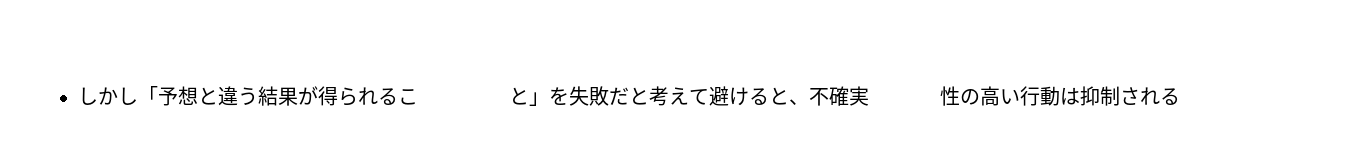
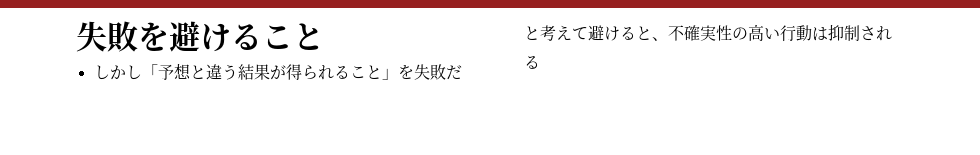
+ 失敗を避けること

